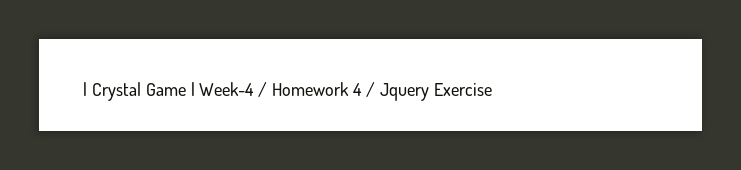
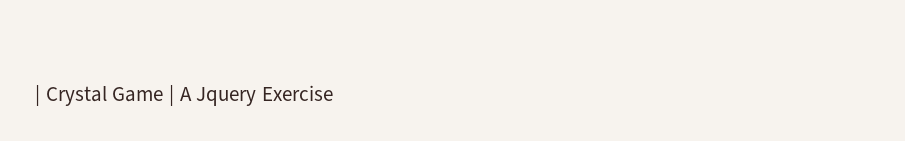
- | Crystal Game | Week-4 / Homework 4 / Jquery Exercise
+ | Crystal Game | A Jquery Exercise

